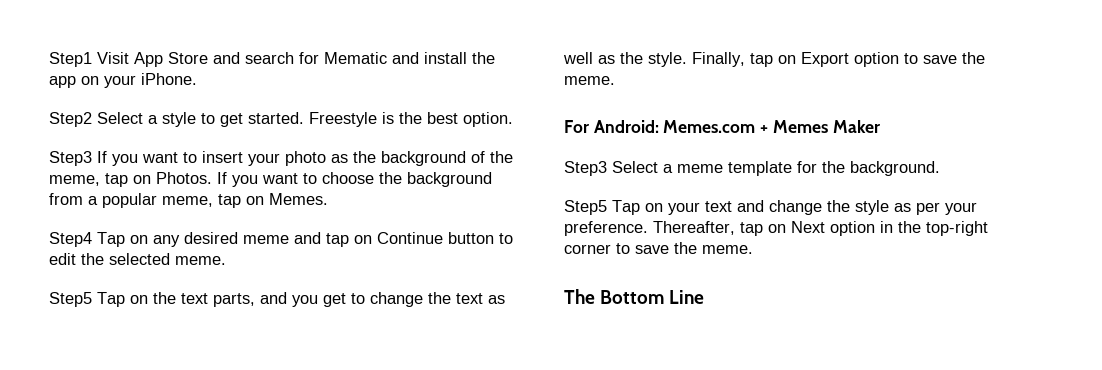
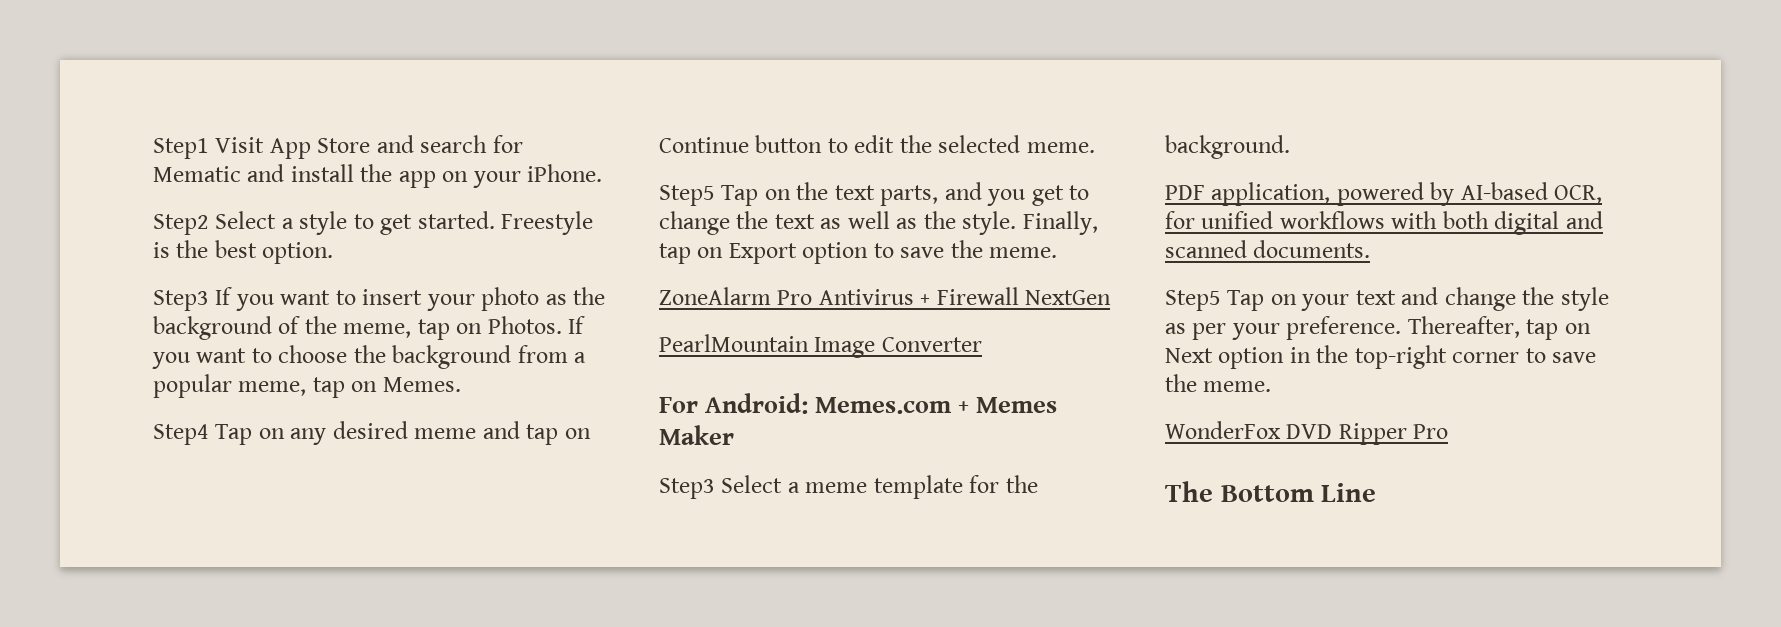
+ ZoneAlarm Pro Antivirus + Firewall NextGen
+ PearlMountain Image Converter
+ PDF application, powered by AI-based OCR, for unified workflows with both digital and scanned documents.
+ WonderFox DVD Ripper Pro

